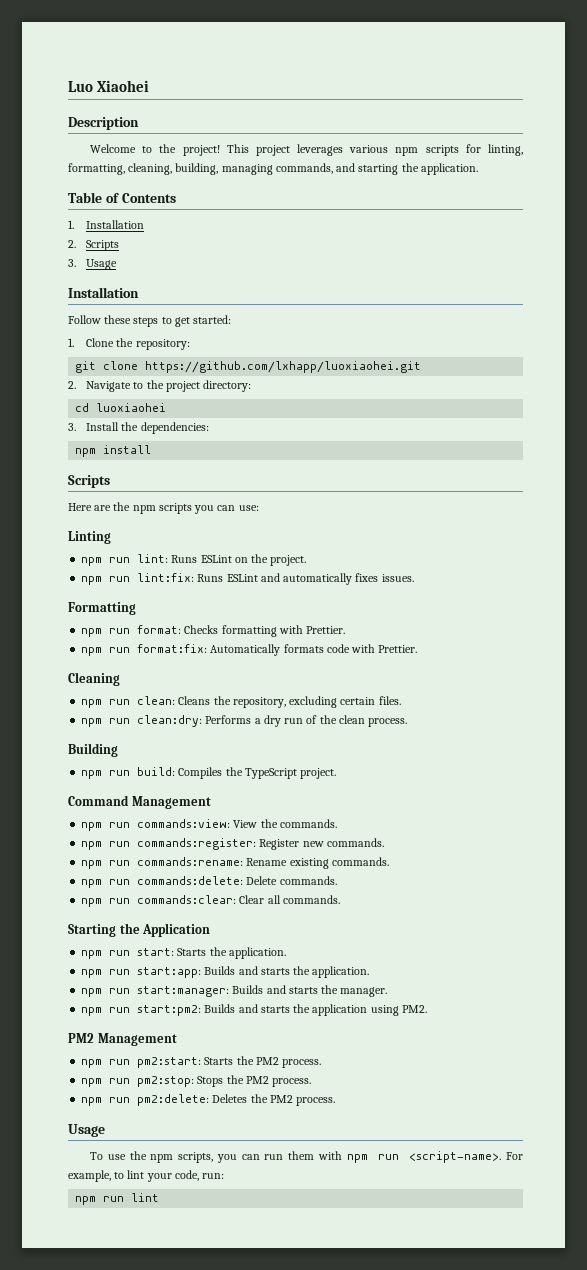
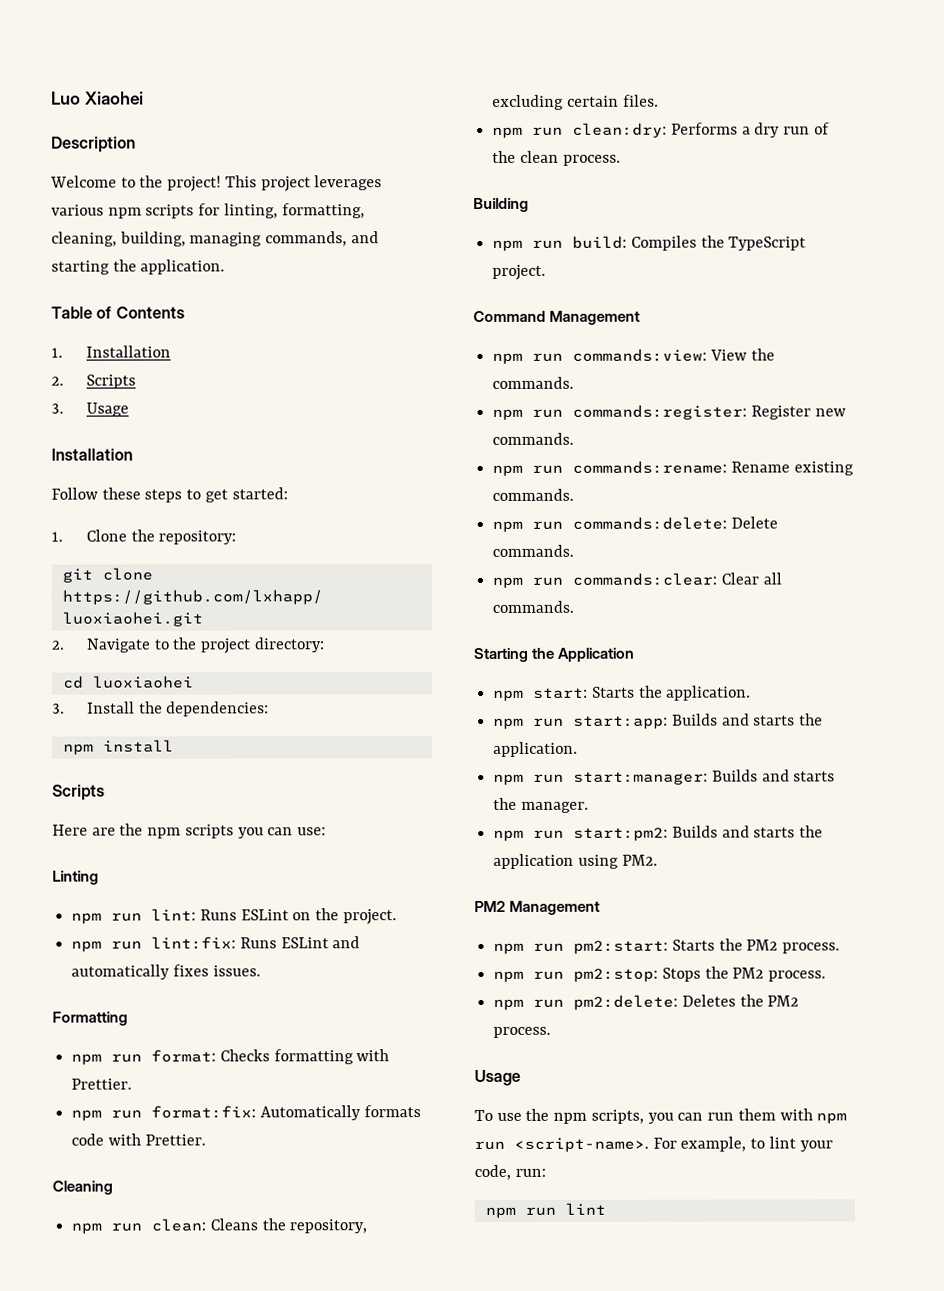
- npm run start: Starts the application.
+ npm start: Starts the application.

